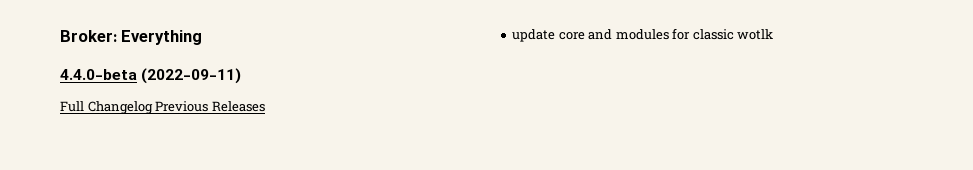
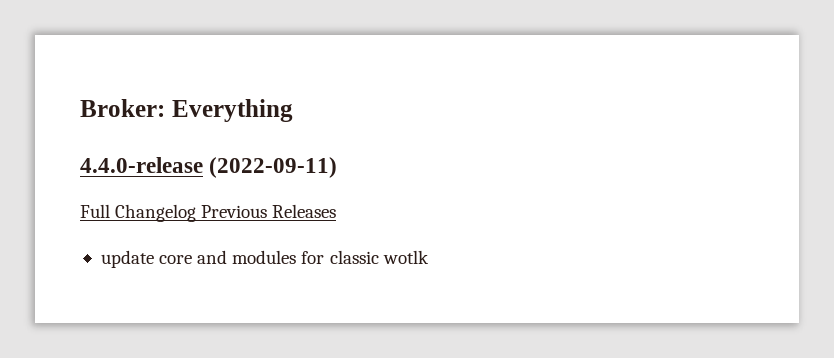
- 4.4.0-beta (2022-09-11)
+ 4.4.0-release (2022-09-11)

